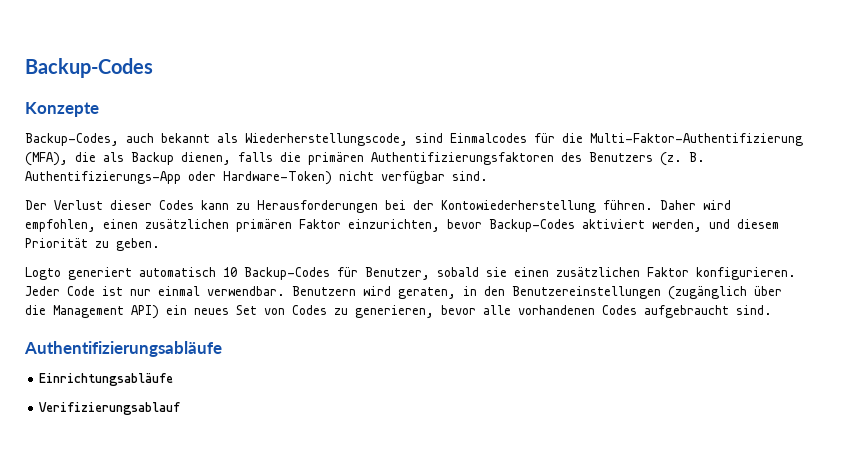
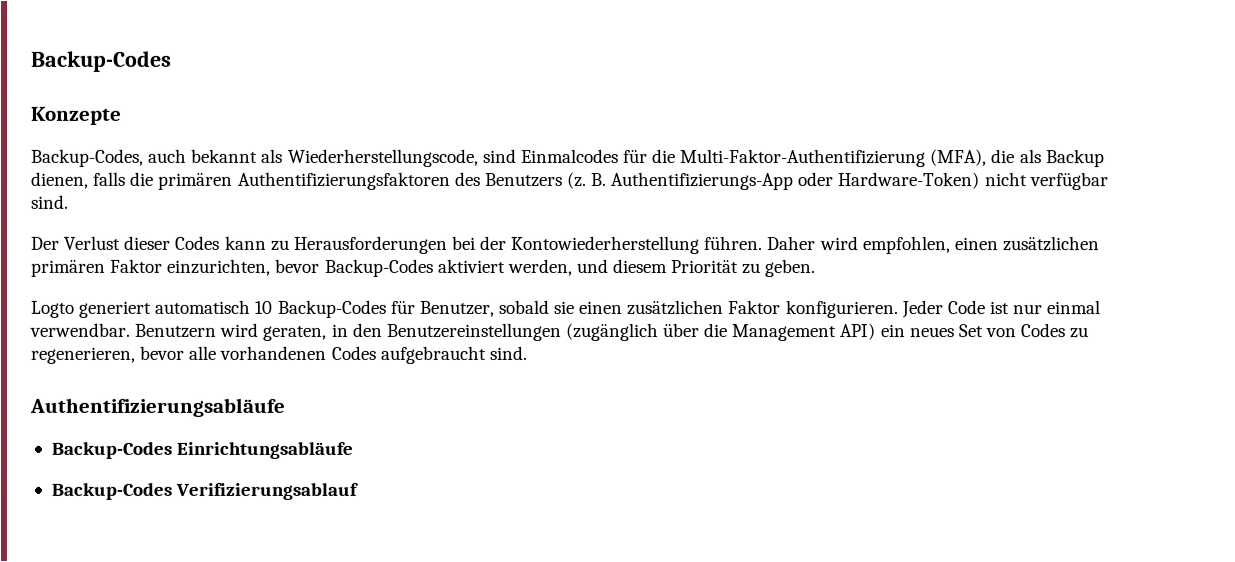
- Benutzern wird geraten, in den Benutzereinstellungen (zugänglich über die Management API) ein neues Set von Codes zu generieren, bevor alle vorhandenen Codes aufgebraucht sind.
+ Benutzern wird geraten, in den Benutzereinstellungen (zugänglich über die Management API) ein neues Set von Codes zu regenerieren, bevor alle vorhandenen Codes aufgebraucht sind.
- Einrichtungsabläufe
+ Backup-Codes Einrichtungsabläufe
- Verifizierungsablauf
+ Backup-Codes Verifizierungsablauf

